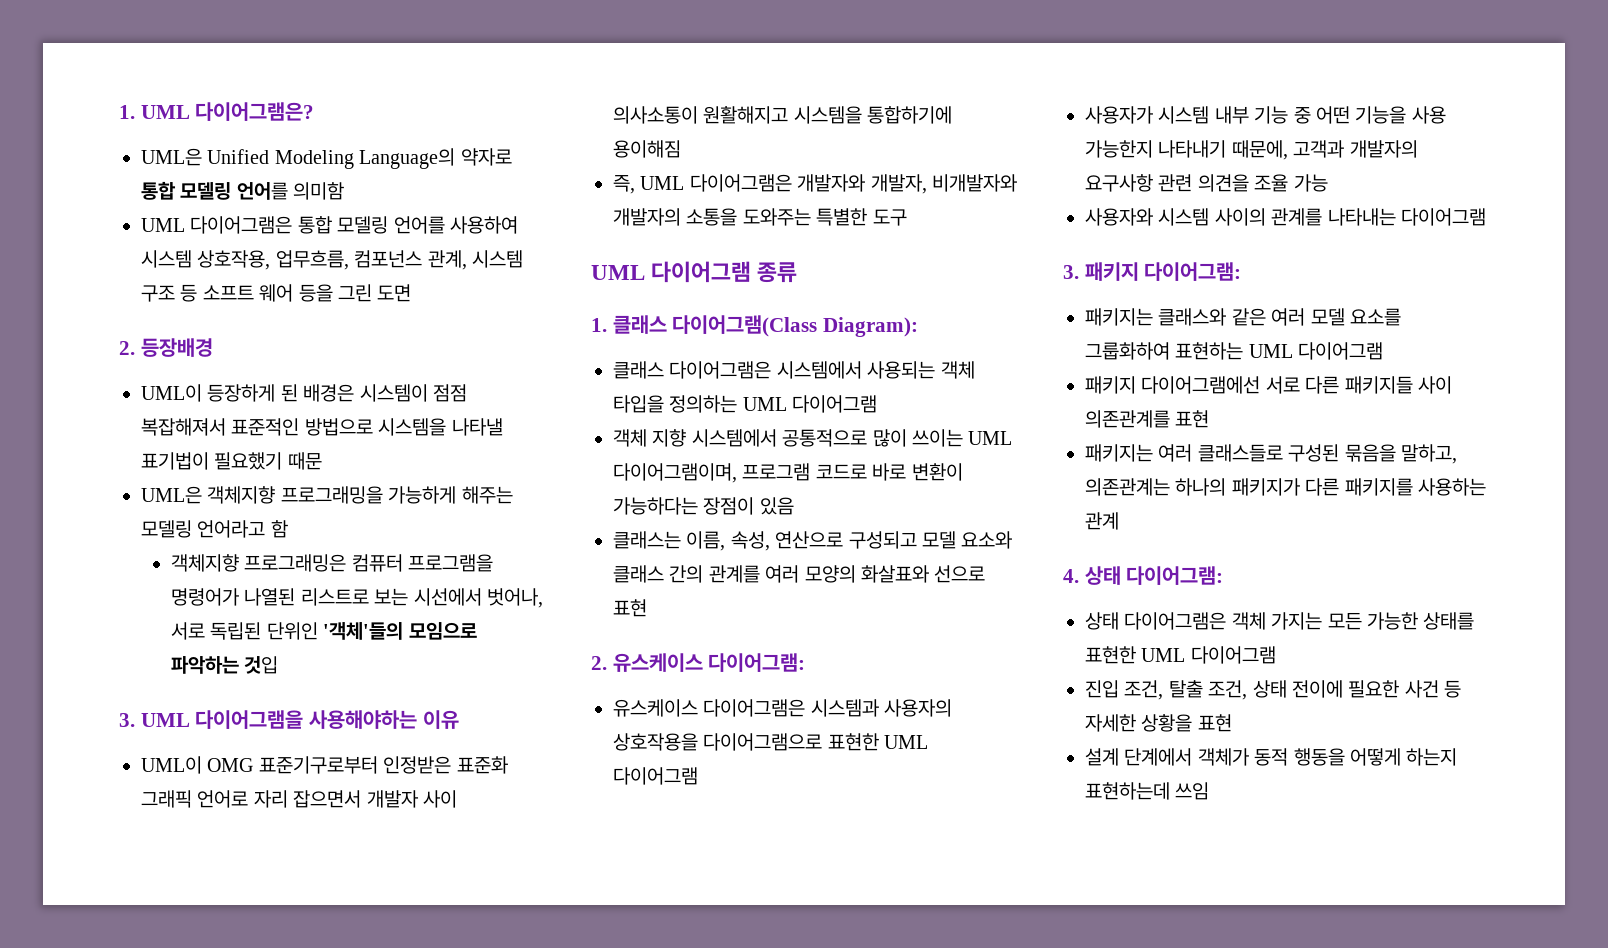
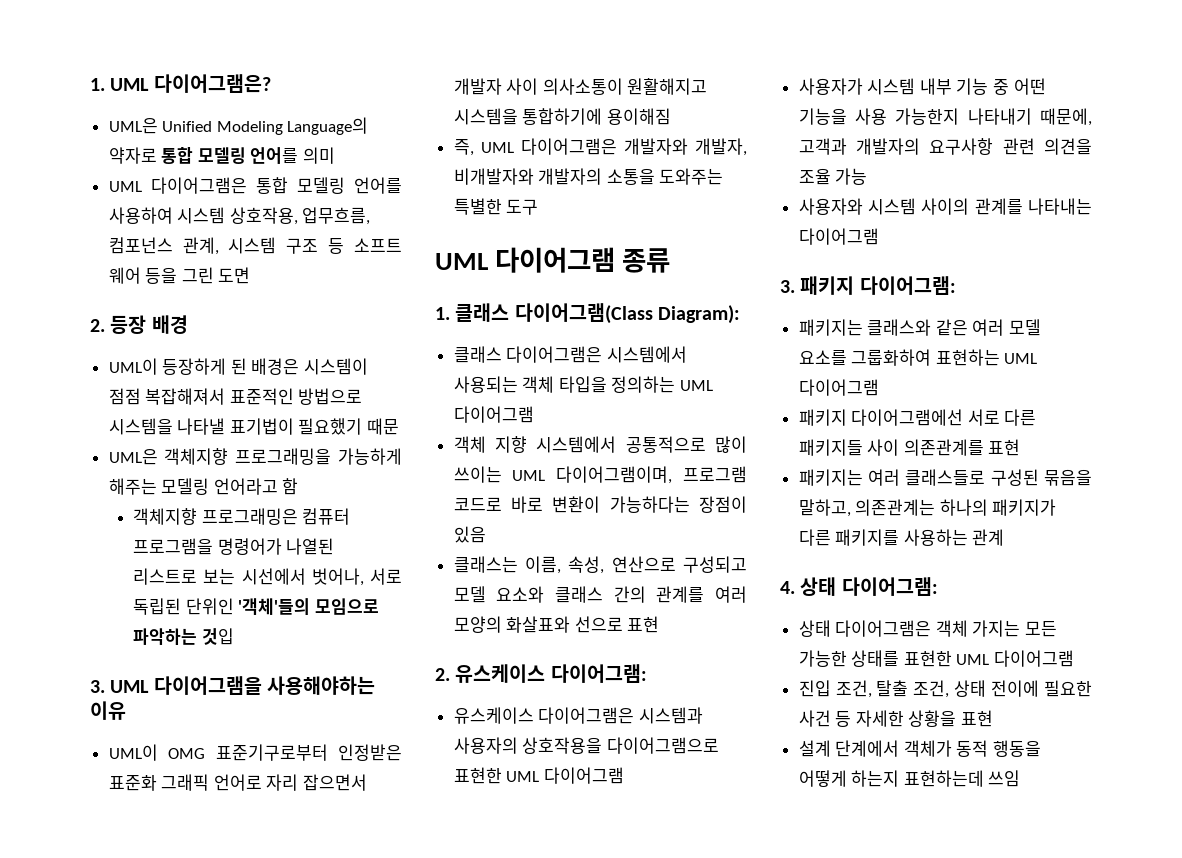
- UML은 Unified Modeling Language의 약자로 통합 모델링 언어를 의미함
+ UML은 Unified Modeling Language의 약자로 통합 모델링 언어를 의미
- 2. 등장배경
+ 2. 등장 배경

